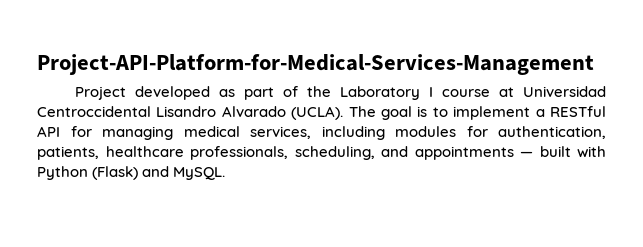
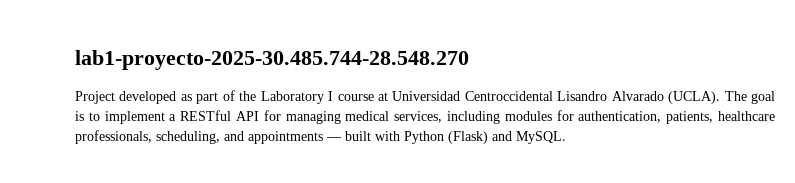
- Project-API-Platform-for-Medical-Services-Management
+ lab1-proyecto-2025-30.485.744-28.548.270

